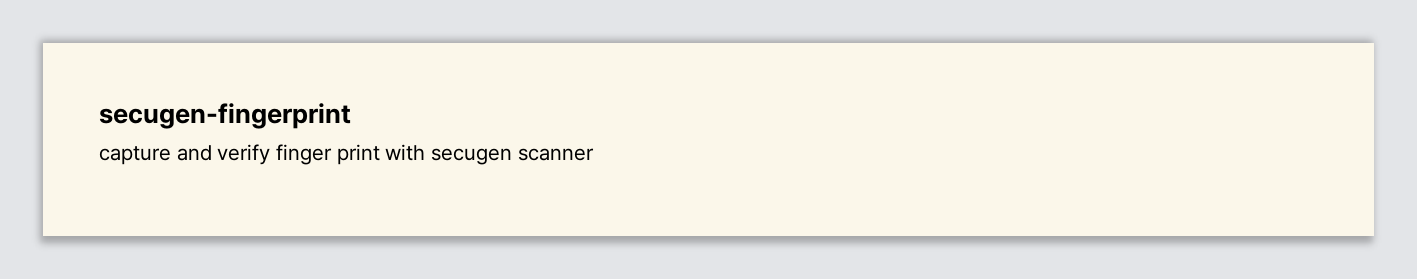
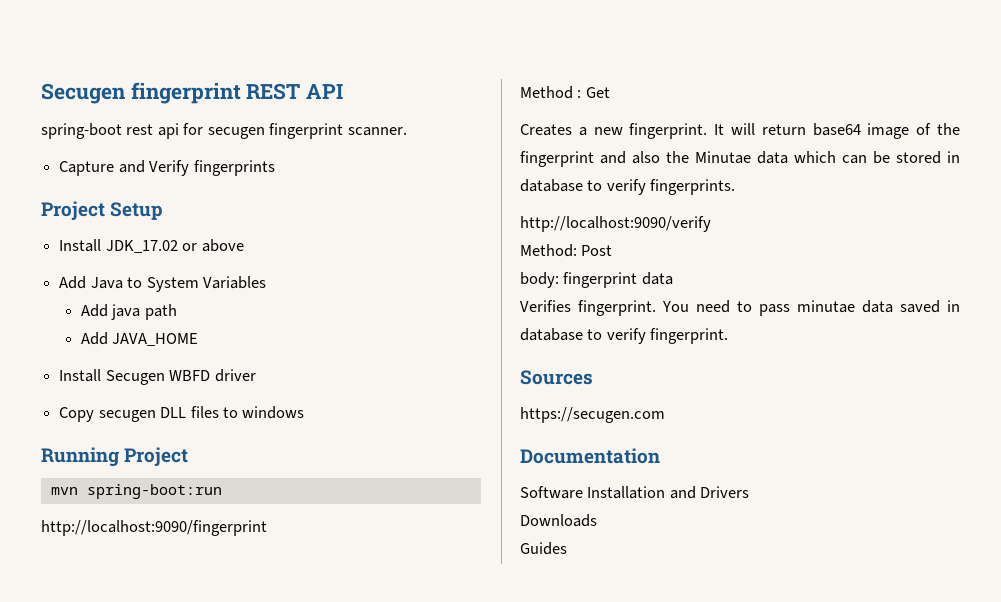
- secugen-fingerprint
- capture and verify finger print with secugen scanner
+ Secugen fingerprint REST API
+ spring-boot rest api for secugen fingerprint scanner.
+ Capture and Verify fingerprints
+ Project Setup
+ Install JDK_17.02 or above
+ Add Java to System Variables
+ Add java path
+ Add JAVA_HOME
+ Install Secugen WBFD driver
+ Copy secugen DLL files to windows
+ Running Project
+ mvn spring-boot:run
+ http://localhost:9090/fingerprint
+ Method : Get
+ Creates a new fingerprint. It will return base64 image of the fingerprint and also the Minutae data which can be stored in database to verify fingerprints.
+ http://localhost:9090/verify
+ Method: Post
+ body: fingerprint data
+ Verifies fingerprint. You need to pass minutae data saved in database to verify fingerprint.
+ Sources
+ https://secugen.com
+ Documentation
+ Software Installation and Drivers
+ Downloads
+ Guides

